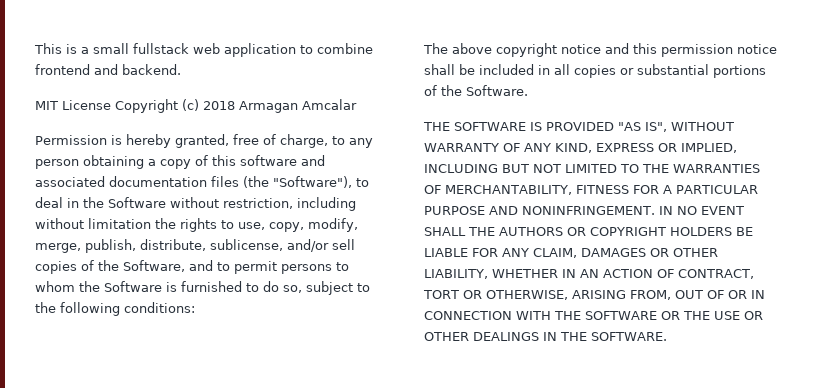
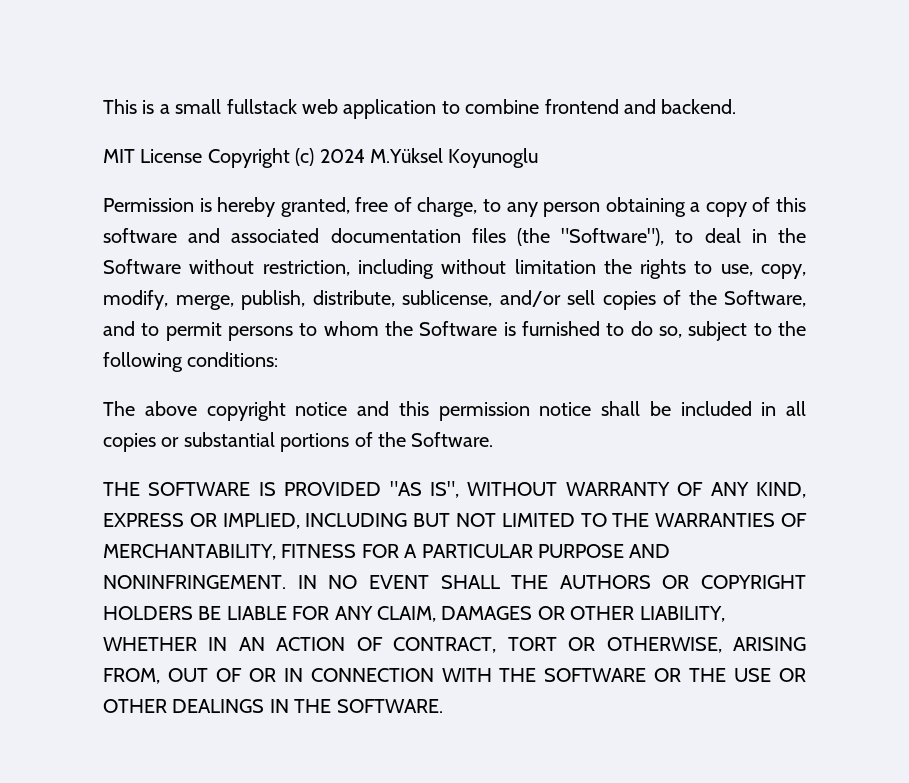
- MIT License Copyright (c) 2018 Armagan Amcalar
+ MIT License Copyright (c) 2024 M.Yüksel Koyunoglu

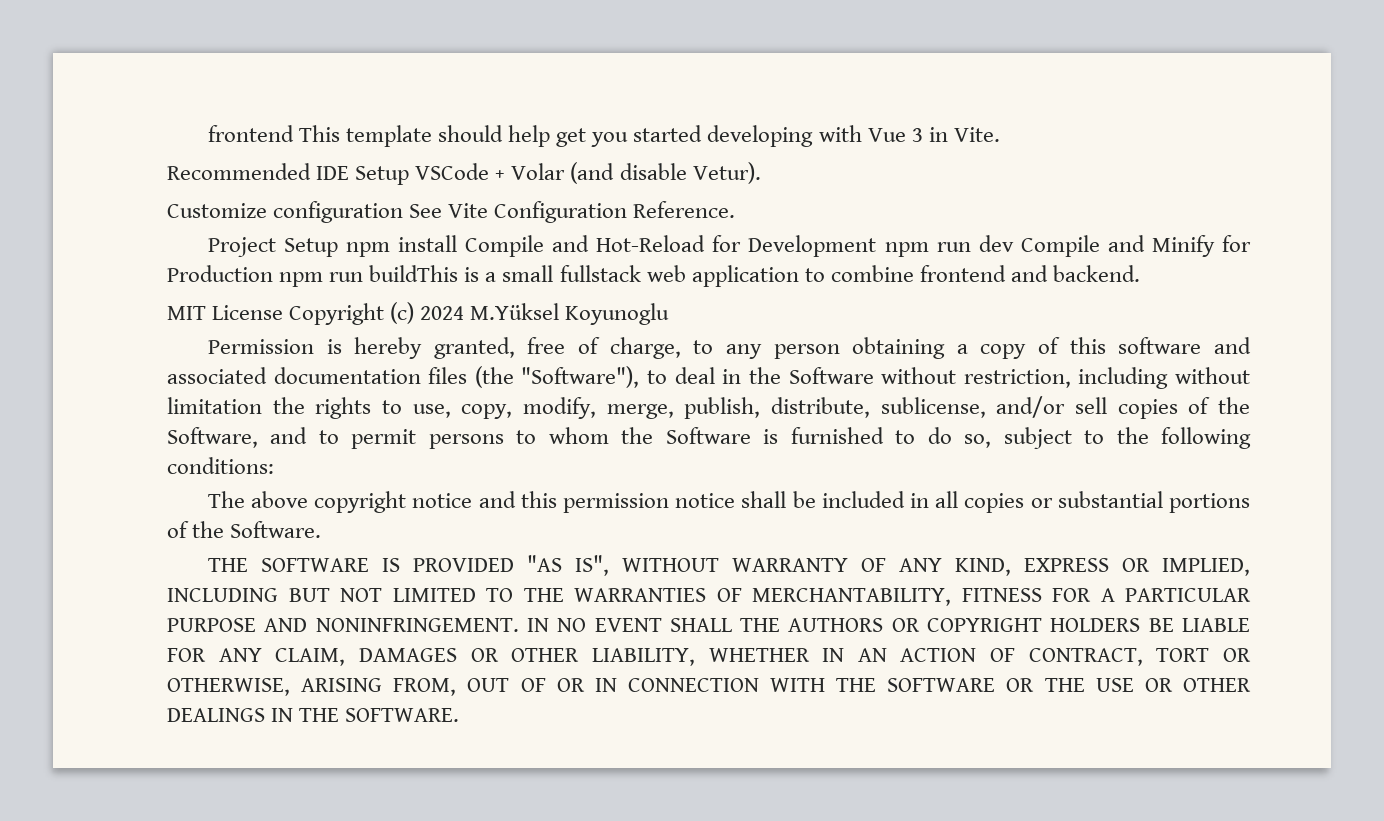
- This is a small fullstack web application to combine frontend and backend.
+ frontend This template should help get you started developing with Vue 3 in Vite.
+ Recommended IDE Setup VSCode + Volar (and disable Vetur).
+ Customize configuration See Vite Configuration Reference.
+ Project Setup npm install Compile and Hot-Reload for Development npm run dev Compile and Minify for Production npm run buildThis is a small fullstack web application to combine frontend and backend.

